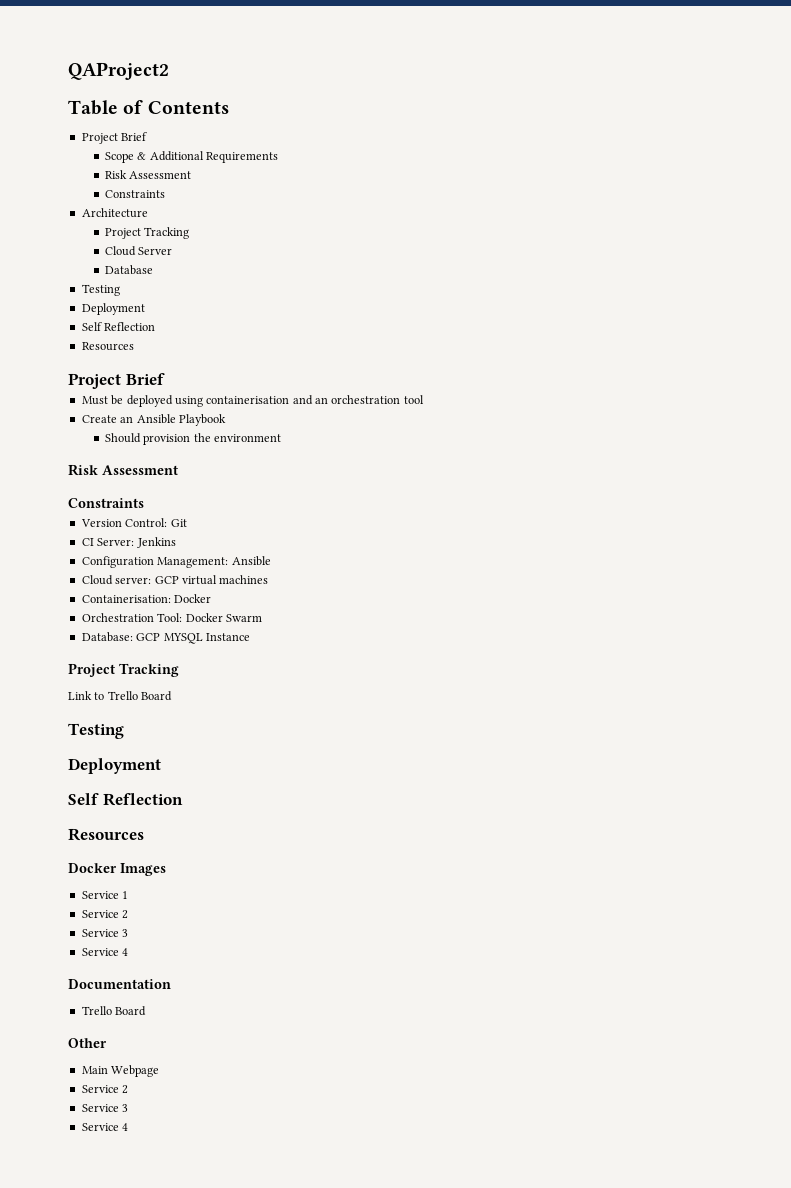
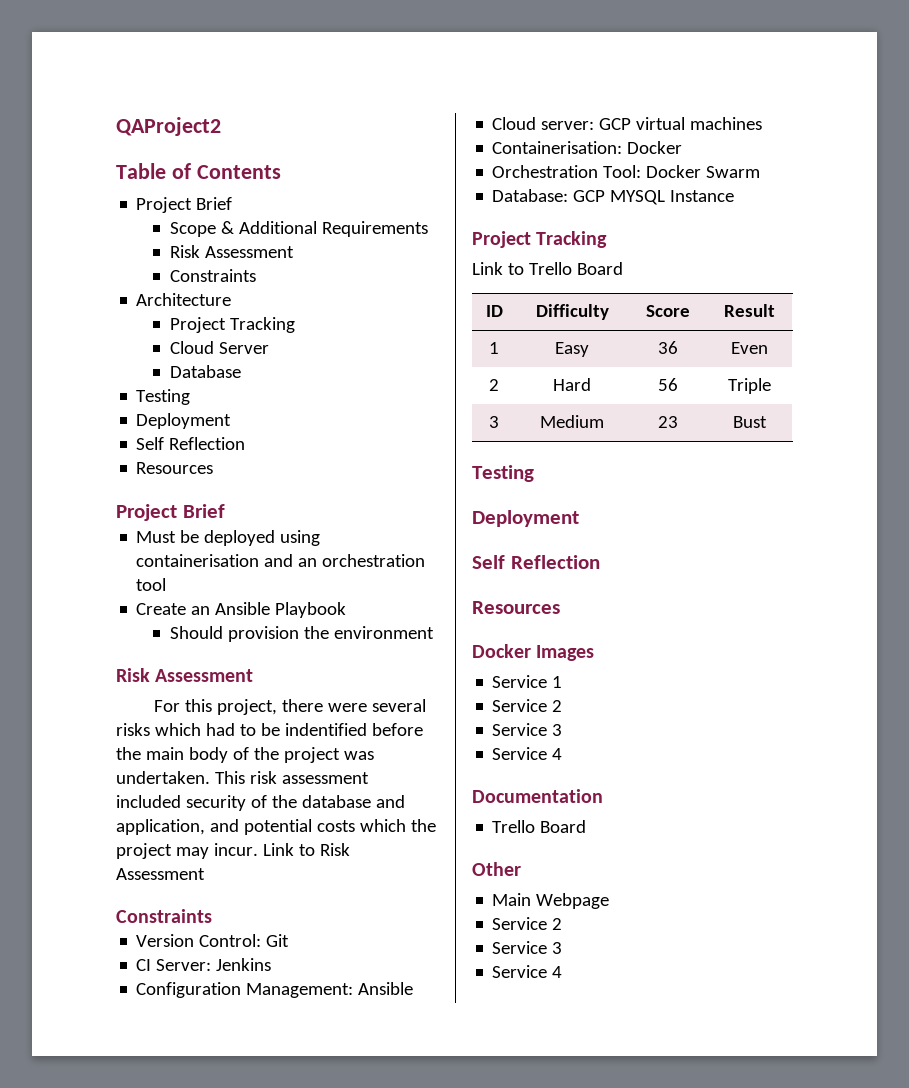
+ For this project, there were several risks which had to be indentified before the main body of the project was undertaken. This risk assessment included security of the database and application, and potential costs which the project may incur. Link to Risk Assessment
+ ID | Difficulty | Score | Result
+ 1 | Easy | 36 | Even
+ 2 | Hard | 56 | Triple
+ 3 | Medium | 23 | Bust

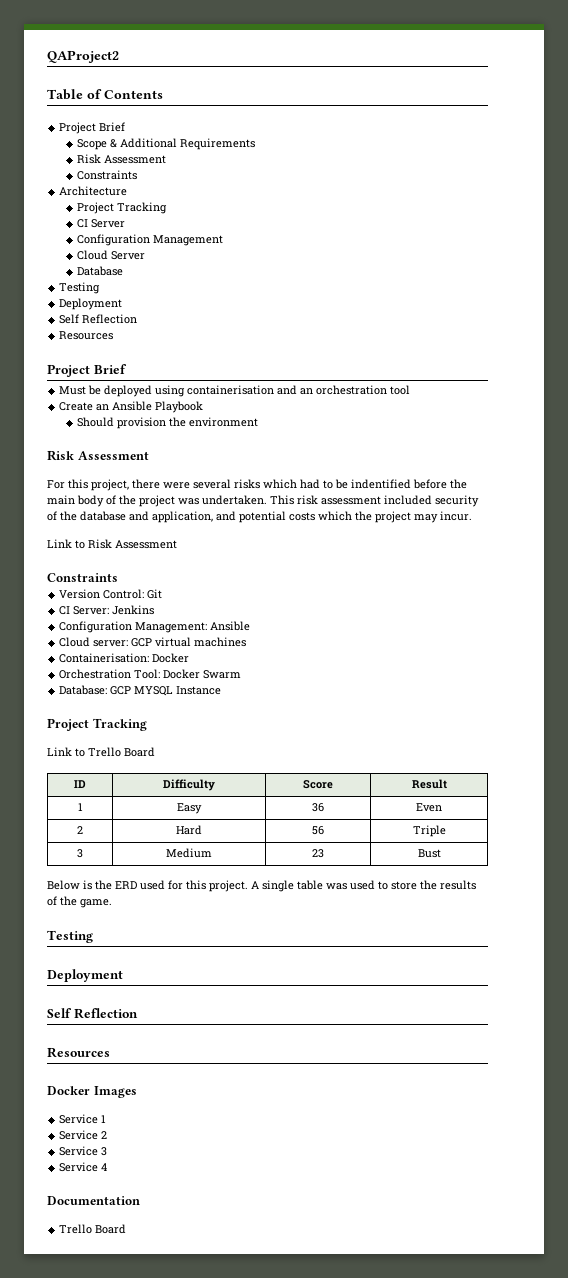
+ CI Server
+ Configuration Management
- This risk assessment included security of the database and application, and potential costs which the project may incur. Link to Risk Assessment
+ This risk assessment included security of the database and application, and potential costs which the project may incur.
+ Link to Risk Assessment
+ Below is the ERD used for this project. A single table was used to store the results of the game.
- Other
- Main Webpage
- Service 2
- Service 3
- Service 4

